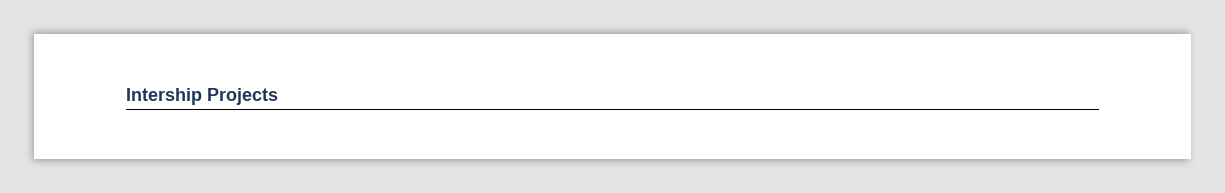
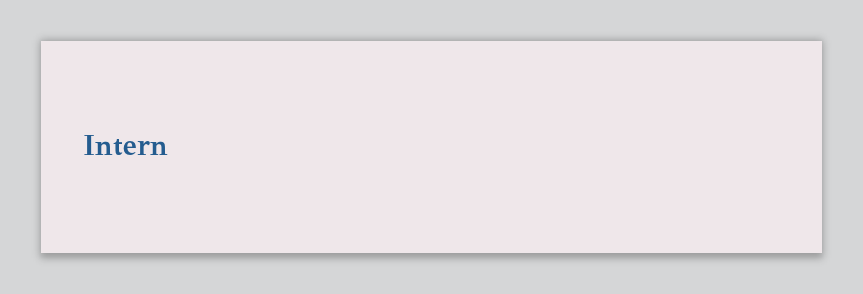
- Intership Projects
+ Intern

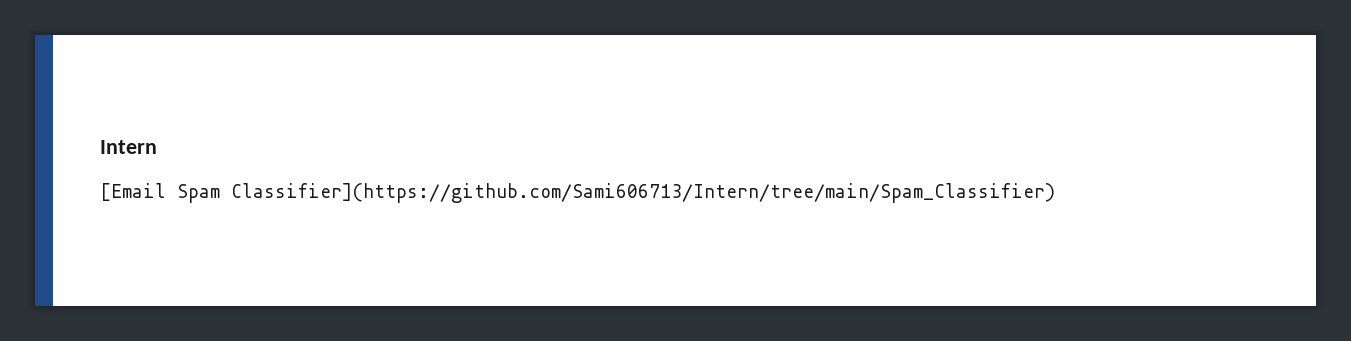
+ [Email Spam Classifier](https://github.com/Sami606713/Intern/tree/main/Spam_Classifier)

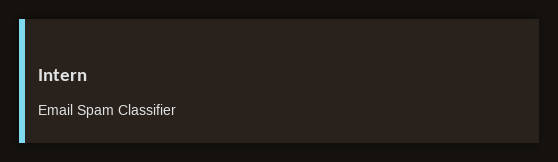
- [Email Spam Classifier](https://github.com/Sami606713/Intern/tree/main/Spam_Classifier)
+ Email Spam Classifier

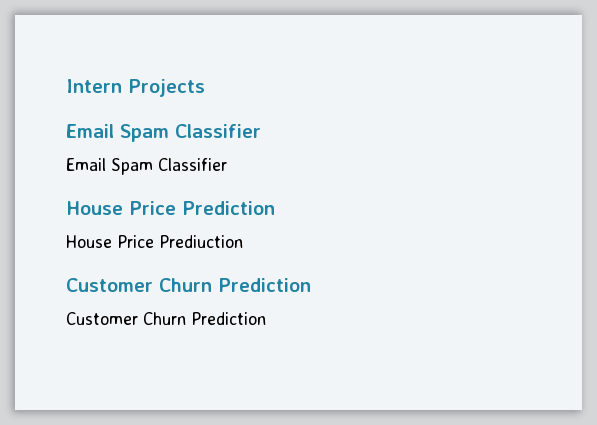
- Intern
+ Intern Projects
  Email Spam Classifier
+ Email Spam Classifier
+ House Price Prediction
+ House Price Prediuction
+ Customer Churn Prediction
+ Customer Churn Prediction

